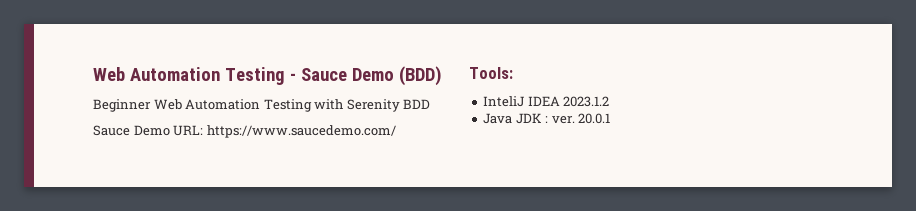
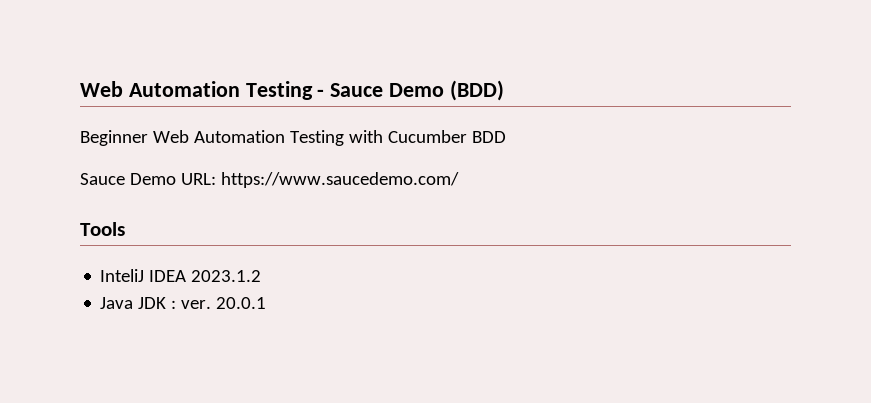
- Beginner Web Automation Testing with Serenity BDD
+ Beginner Web Automation Testing with Cucumber BDD
- Tools:
+ Tools

